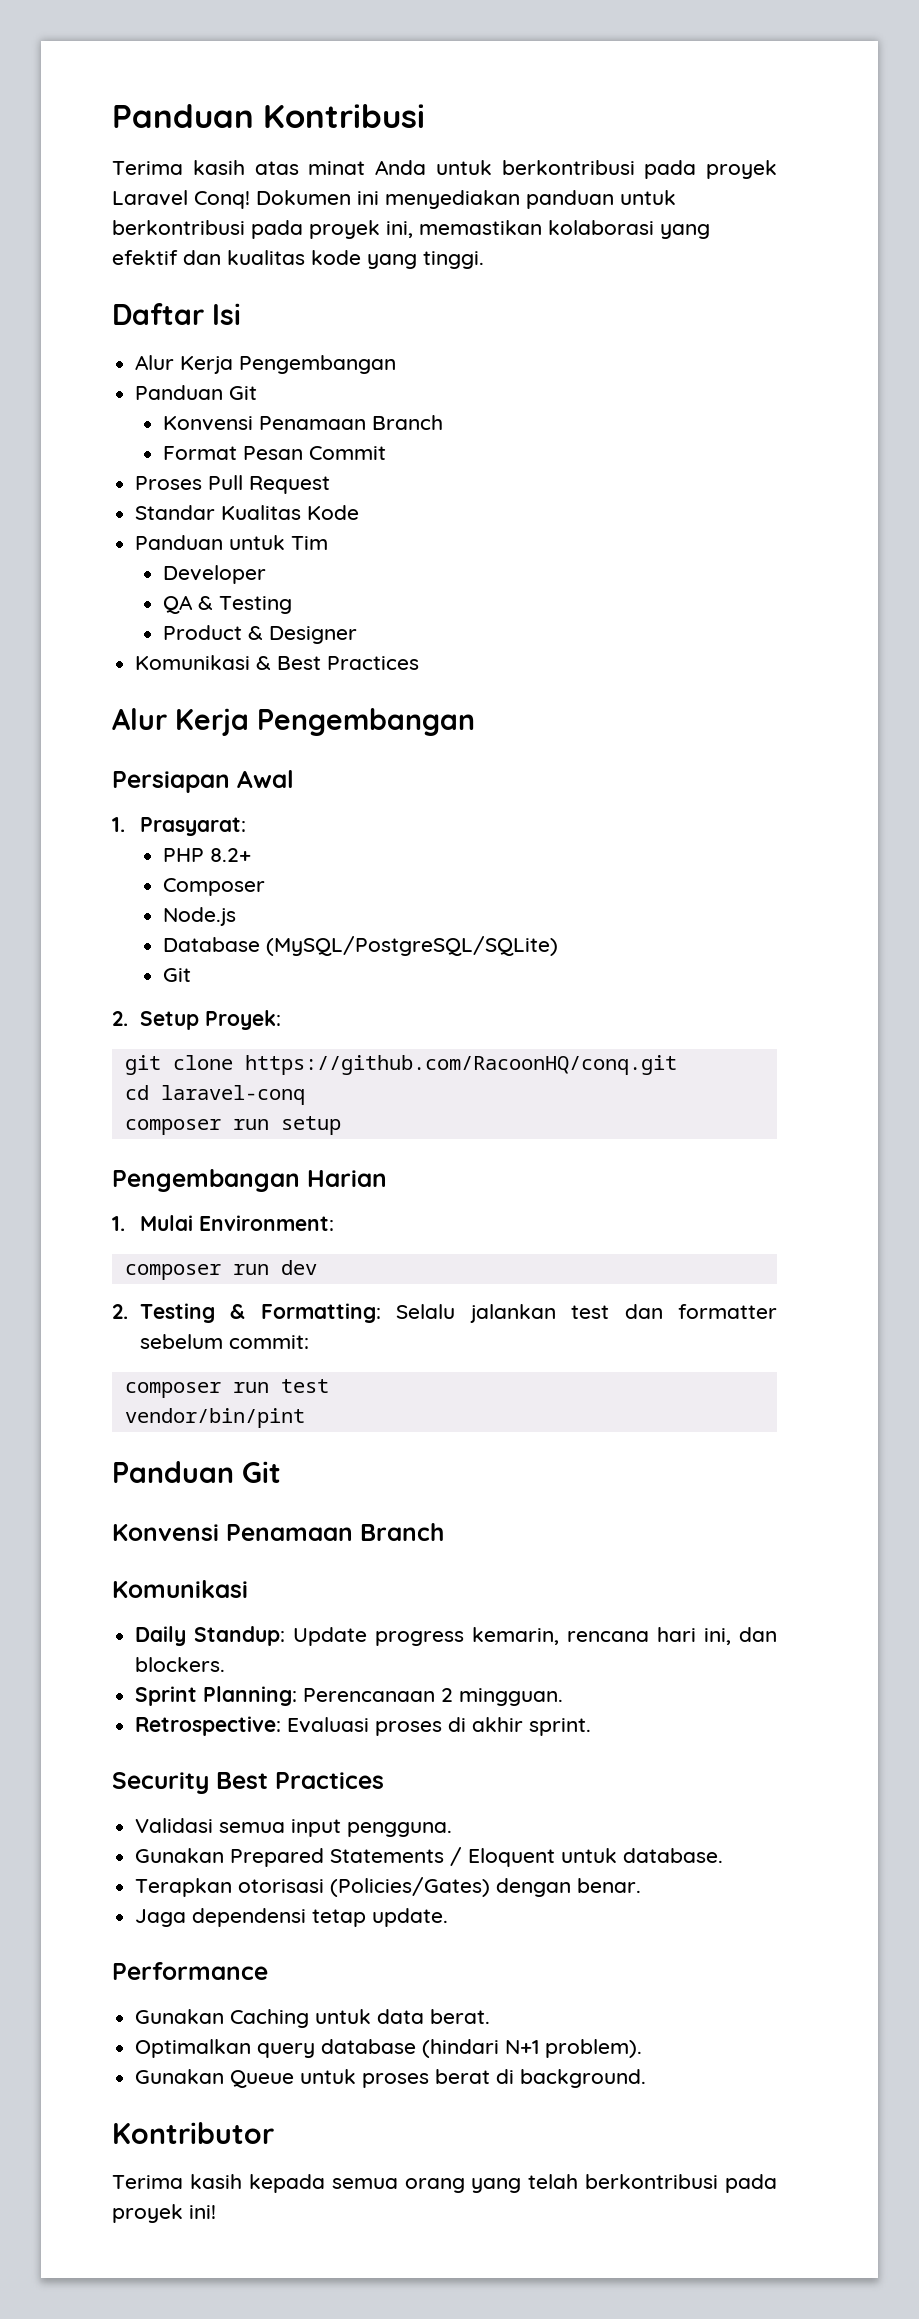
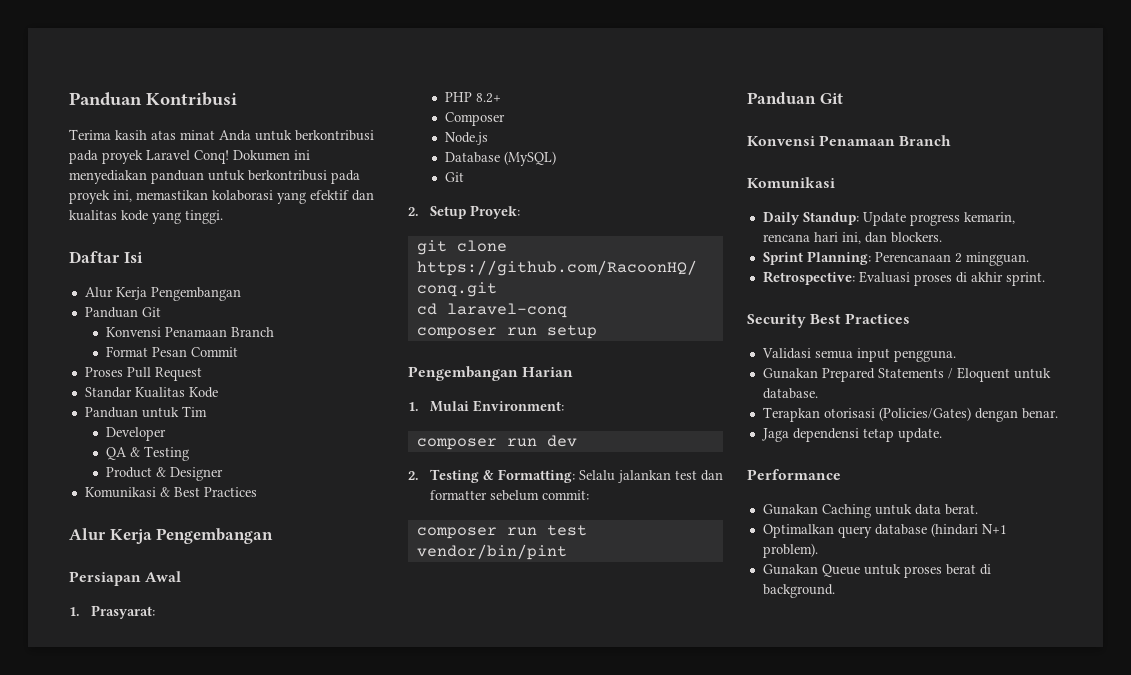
- Database (MySQL/PostgreSQL/SQLite)
+ Database (MySQL)
- Kontributor
- Terima kasih kepada semua orang yang telah berkontribusi pada proyek ini!

